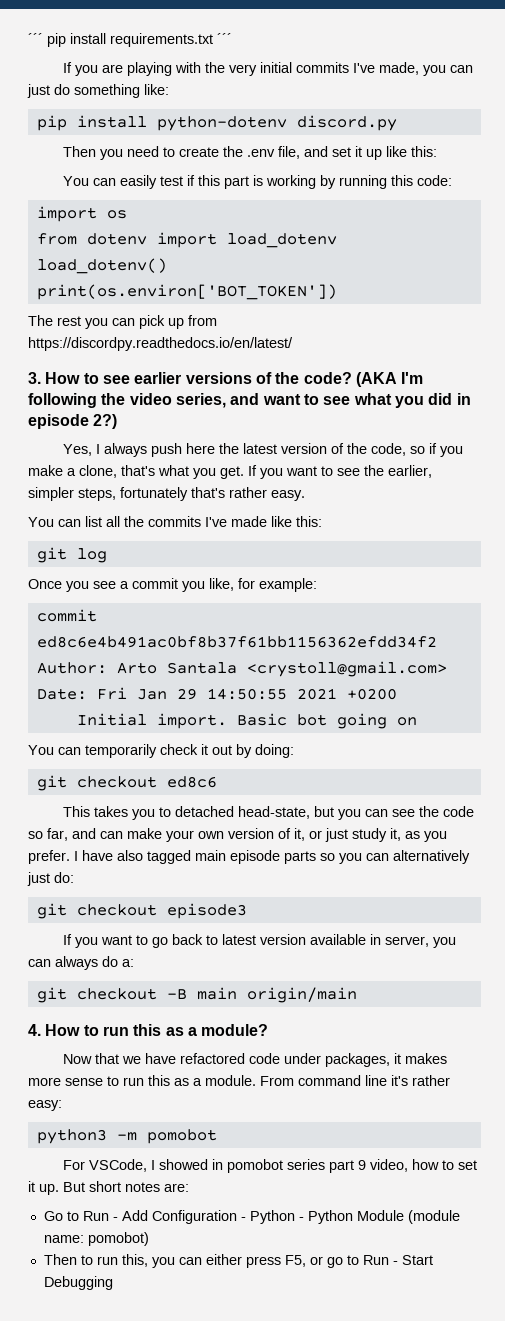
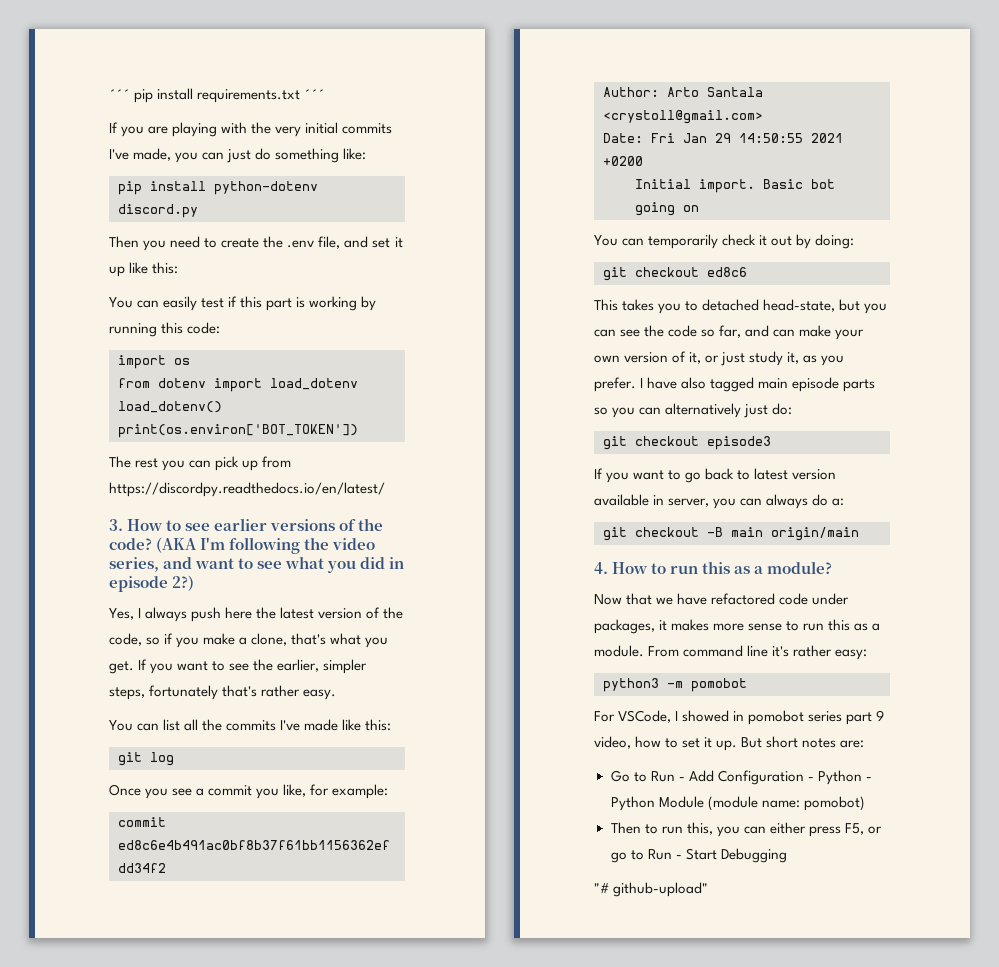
+ "# github-upload"

